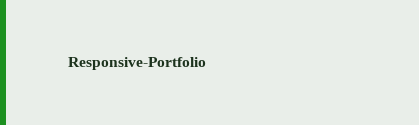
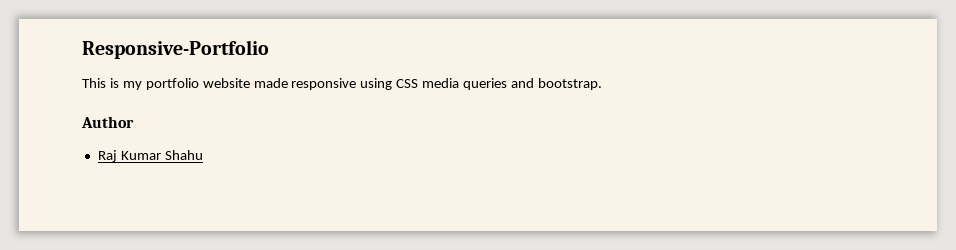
+ This is my portfolio website made responsive using CSS media queries and bootstrap.
+ Author
+ Raj Kumar Shahu

